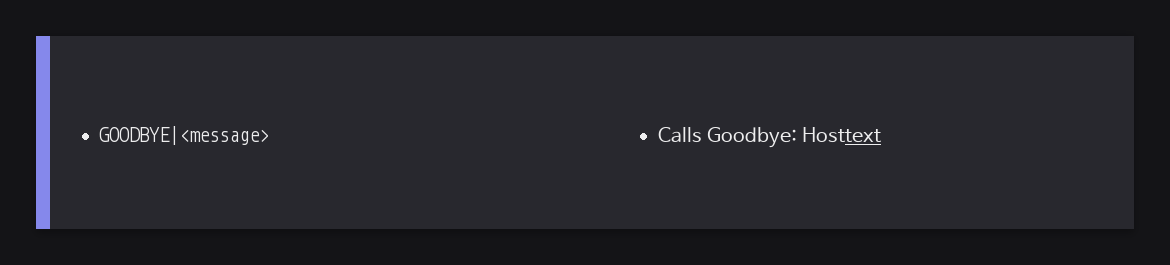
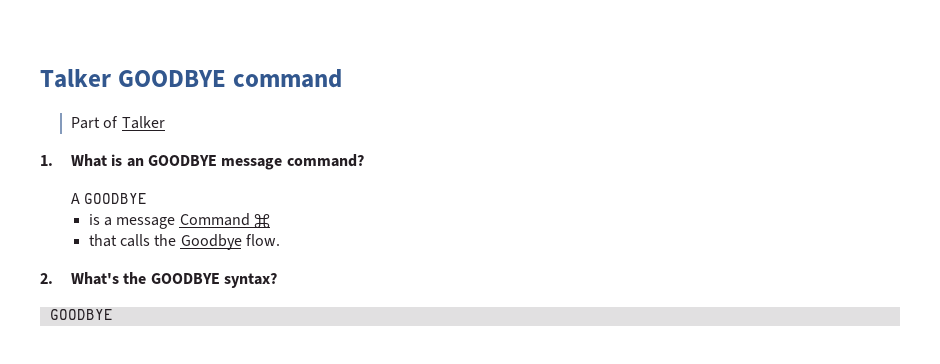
- GOODBYE|<message>
- Calls Goodbye: Hosttext
+ Talker GOODBYE command
+ Part of Talker
+ 1. What is an GOODBYE message command?
+ A GOODBYE
+ is a message Command ⌘
+ that calls the Goodbye flow.
+ 2. What's the GOODBYE syntax?
+ GOODBYE

